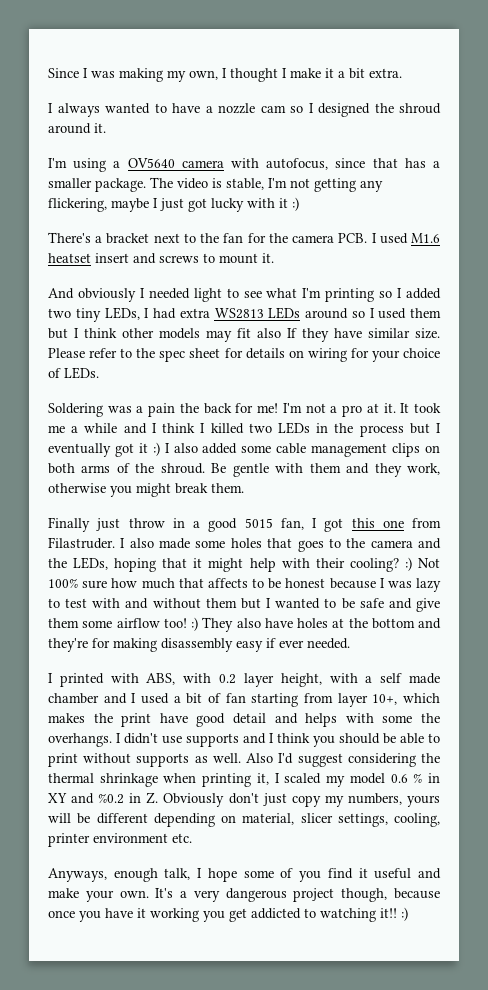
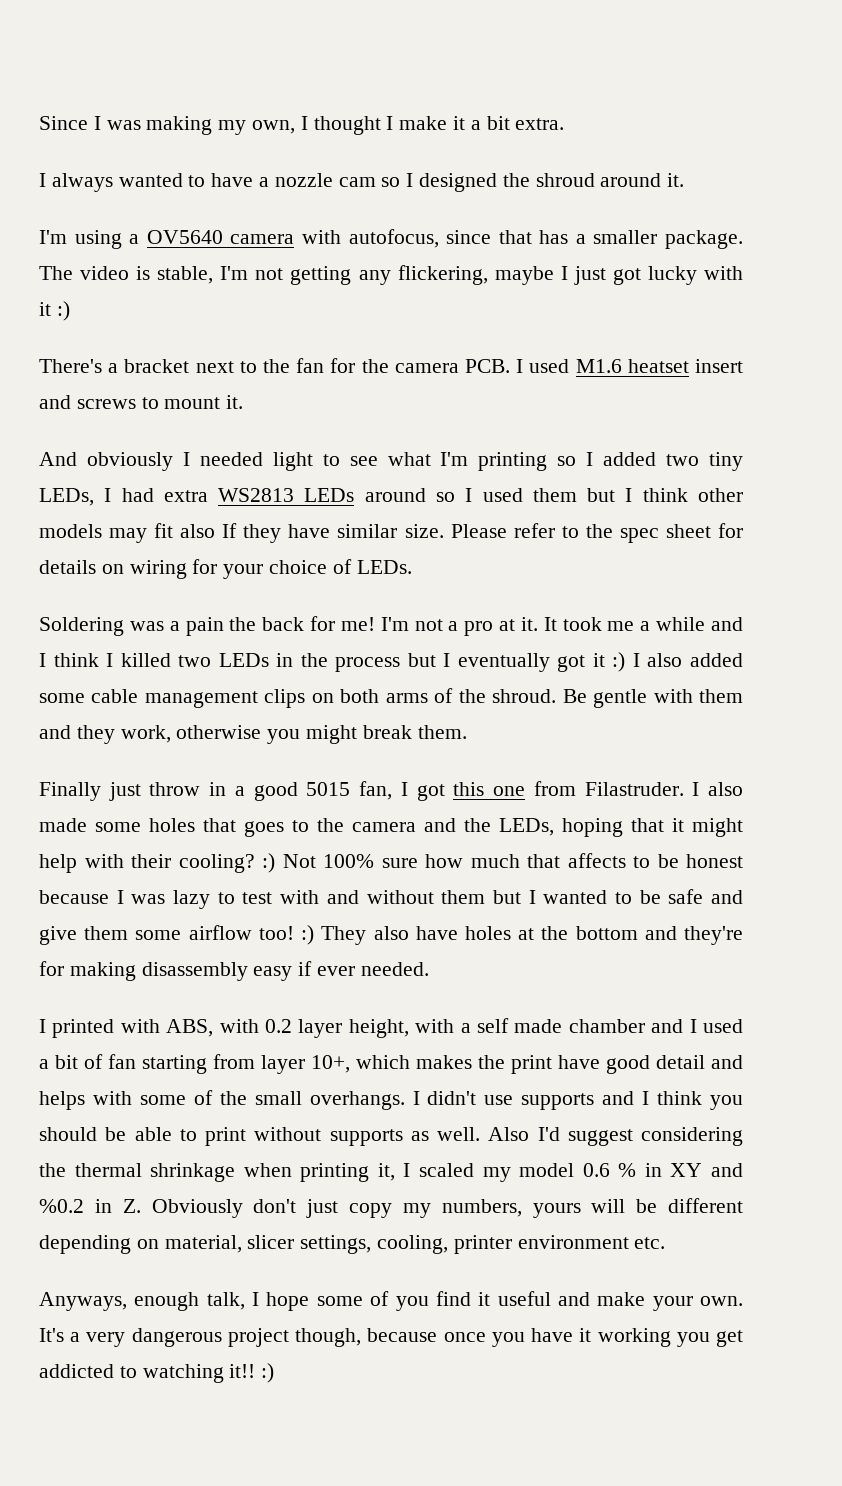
- I printed with ABS, with 0.2 layer height, with a self made chamber and I used a bit of fan starting from layer 10+, which makes the print have good detail and helps with some the overhangs.
+ I printed with ABS, with 0.2 layer height, with a self made chamber and I used a bit of fan starting from layer 10+, which makes the print have good detail and helps with some of the small overhangs.

